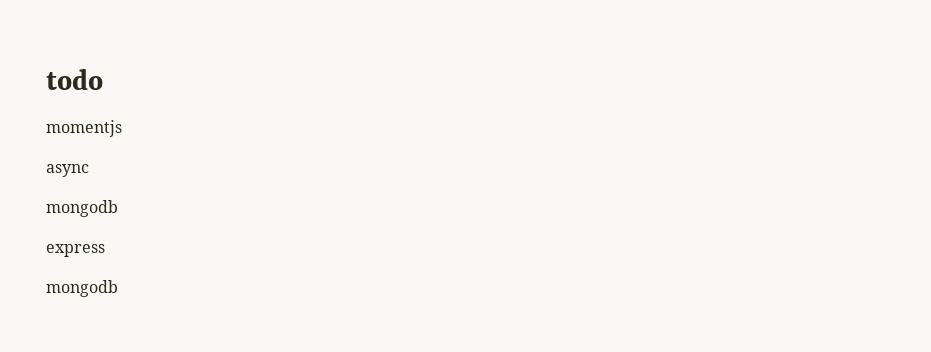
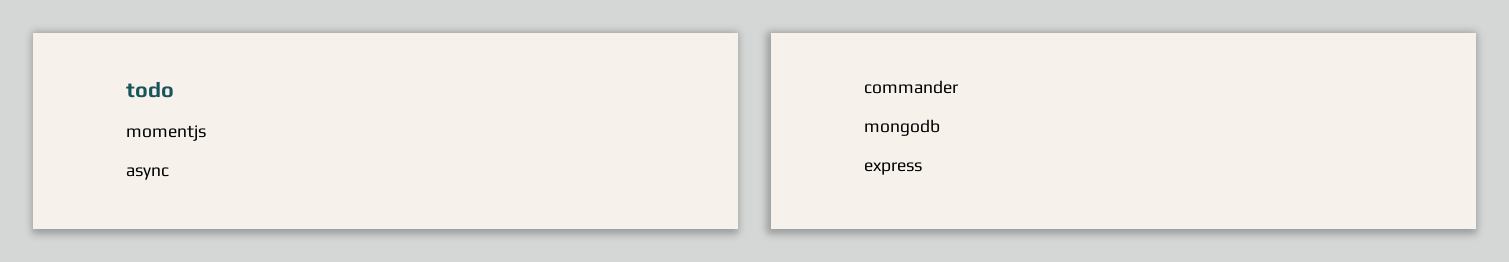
+ commander
  express
- mongodb

